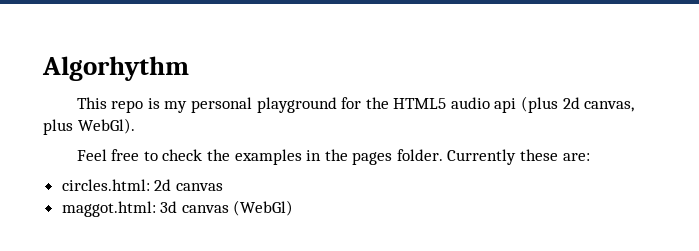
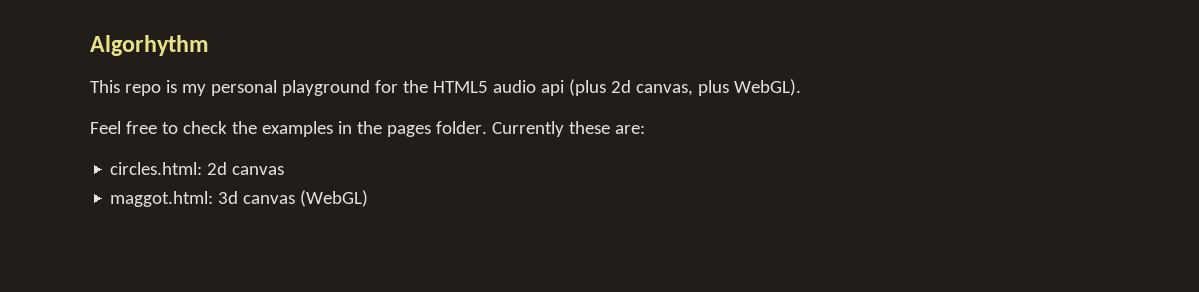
- This repo is my personal playground for the HTML5 audio api (plus 2d canvas, plus WebGl).
+ This repo is my personal playground for the HTML5 audio api (plus 2d canvas, plus WebGL).
- maggot.html: 3d canvas (WebGl)
+ maggot.html: 3d canvas (WebGL)

